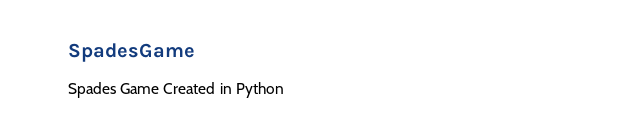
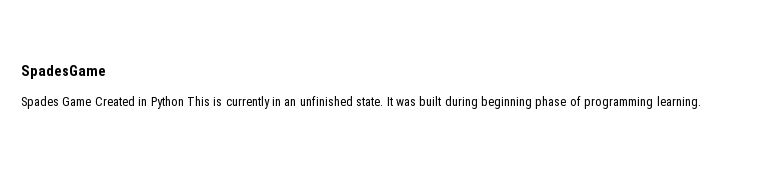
- Spades Game Created in Python
+ Spades Game Created in Python This is currently in an unfinished state. It was built during beginning phase of programming learning.

